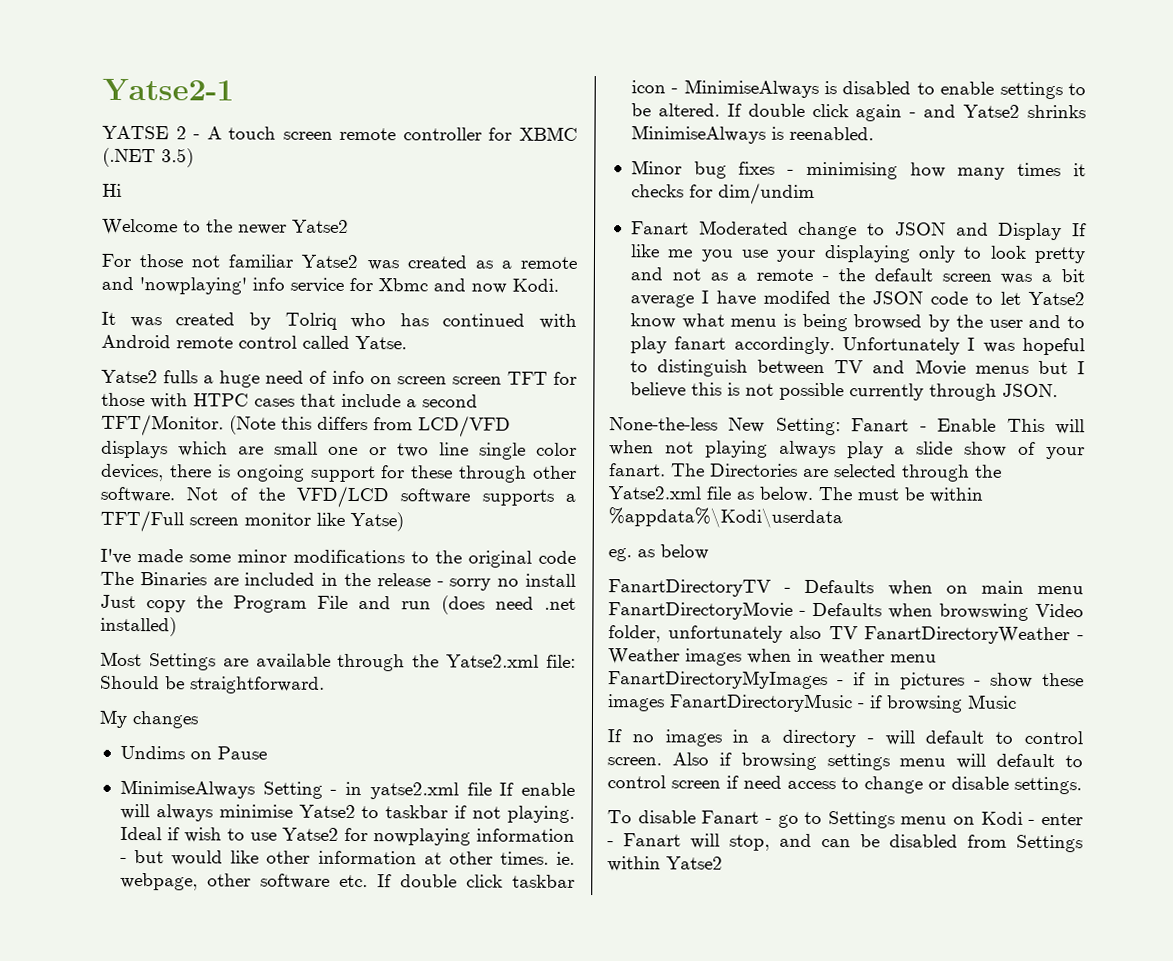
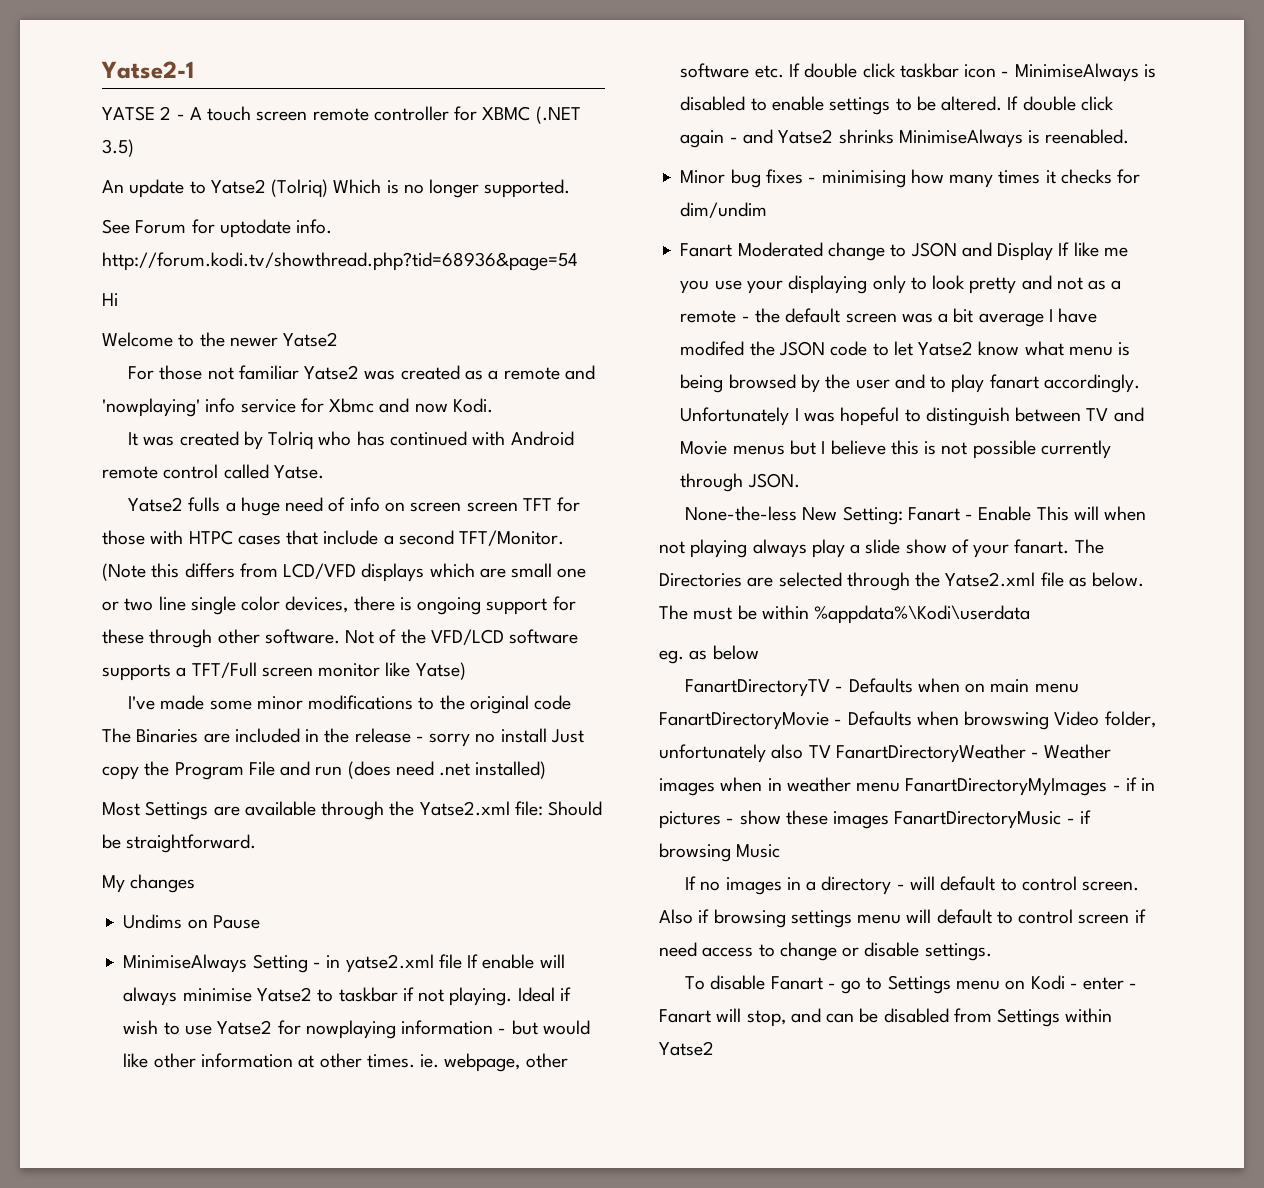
+ An update to Yatse2 (Tolriq) Which is no longer supported.
+ See Forum for uptodate info. http://forum.kodi.tv/showthread.php?tid=68936&page=54

